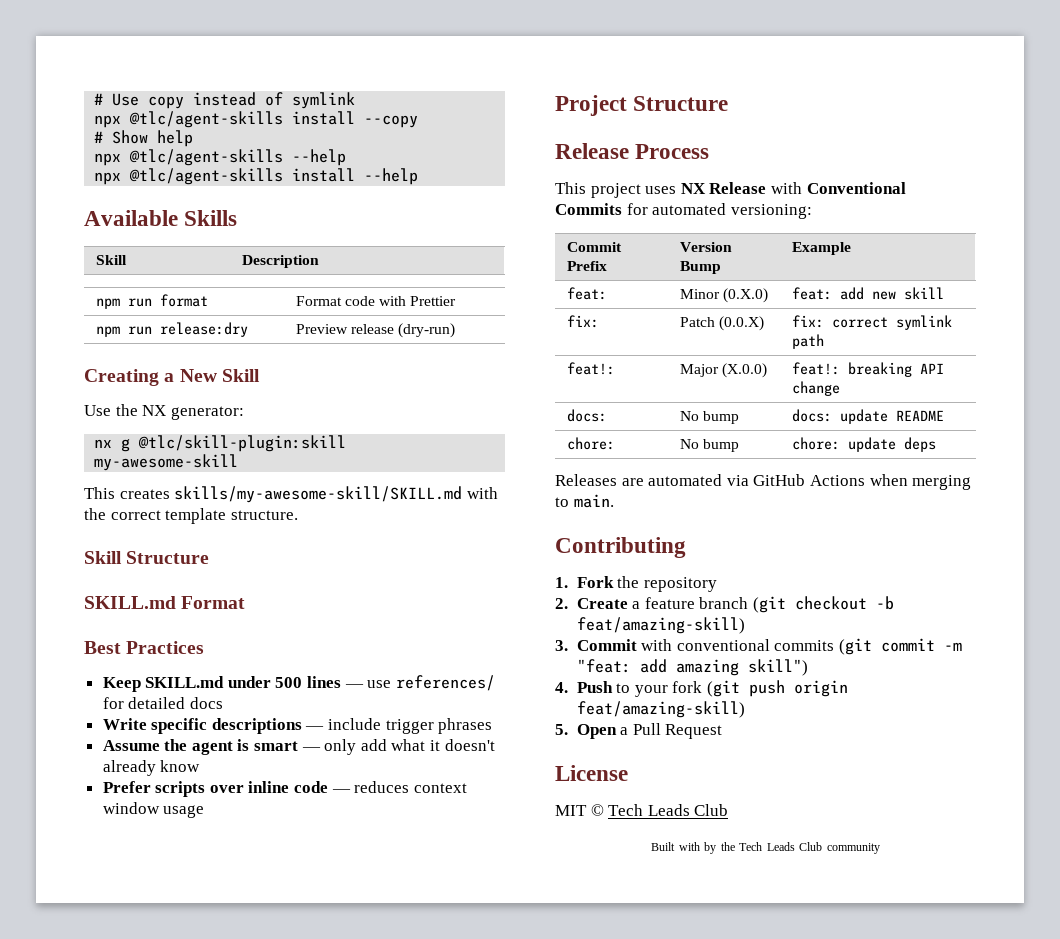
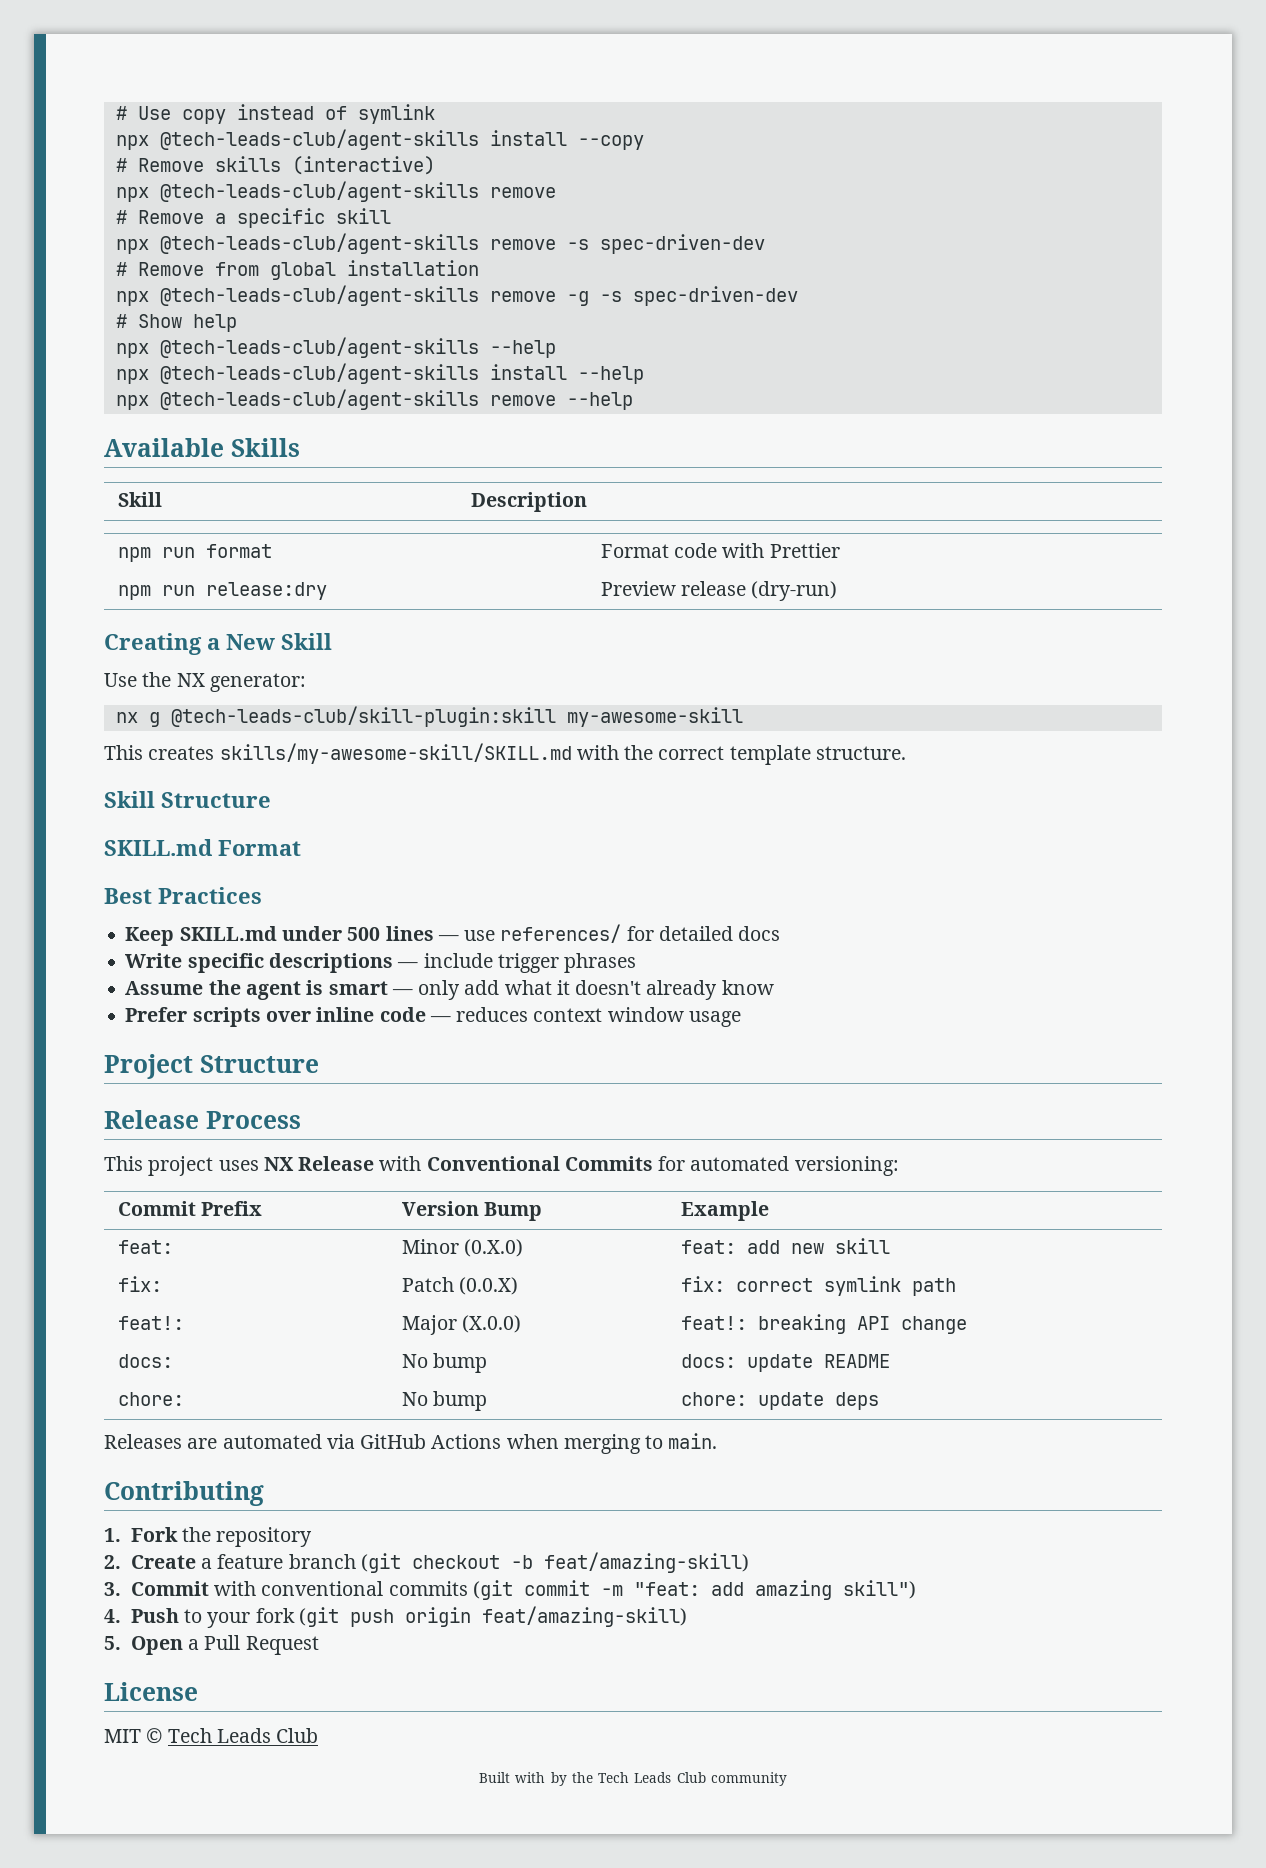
- npx @tlc/agent-skills install --copy
+ npx @tech-leads-club/agent-skills install --copy
+ # Remove skills (interactive)
+ npx @tech-leads-club/agent-skills remove
+ # Remove a specific skill
+ npx @tech-leads-club/agent-skills remove -s spec-driven-dev
+ # Remove from global installation
+ npx @tech-leads-club/agent-skills remove -g -s spec-driven-dev
- npx @tlc/agent-skills --help
- npx @tlc/agent-skills install --help
+ npx @tech-leads-club/agent-skills --help
+ npx @tech-leads-club/agent-skills install --help
+ npx @tech-leads-club/agent-skills remove --help
- nx g @tlc/skill-plugin:skill my-awesome-skill
+ nx g @tech-leads-club/skill-plugin:skill my-awesome-skill

